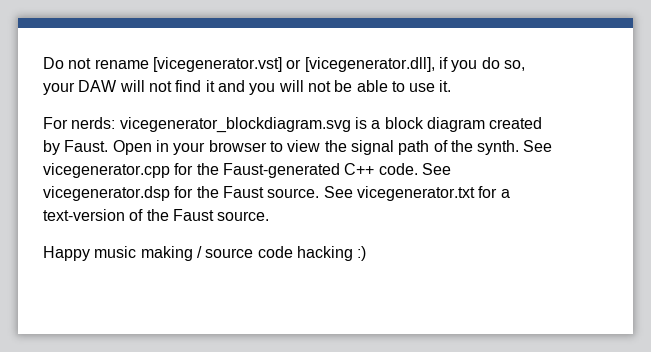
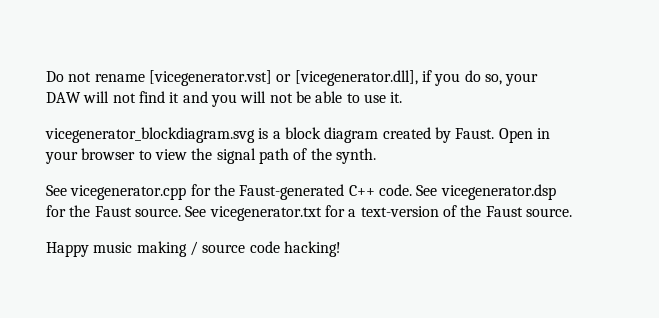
- For nerds: vicegenerator_blockdiagram.svg is a block diagram created by Faust.
+ vicegenerator_blockdiagram.svg is a block diagram created by Faust.
- Open in your browser to view the signal path of the synth. See vicegenerator.cpp for the Faust-generated C++ code.
+ Open in your browser to view the signal path of the synth.
+ See vicegenerator.cpp for the Faust-generated C++ code.
- Happy music making / source code hacking :)
+ Happy music making / source code hacking!

